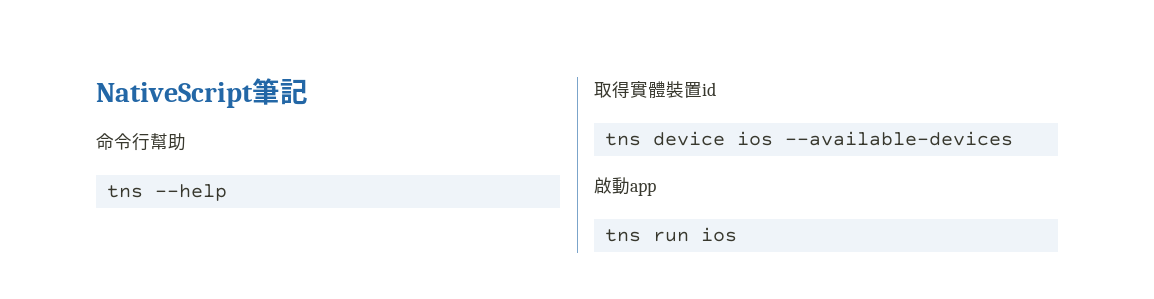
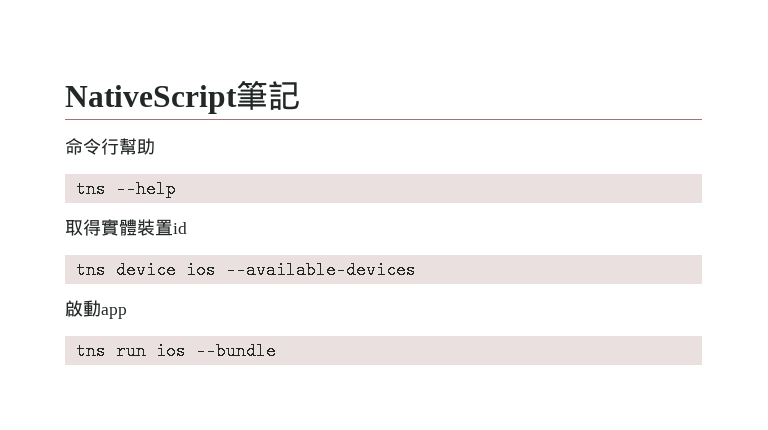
- tns run ios
+ tns run ios --bundle

